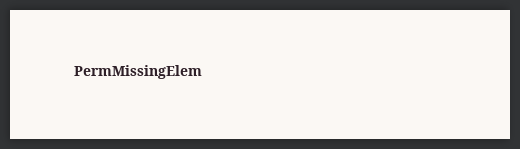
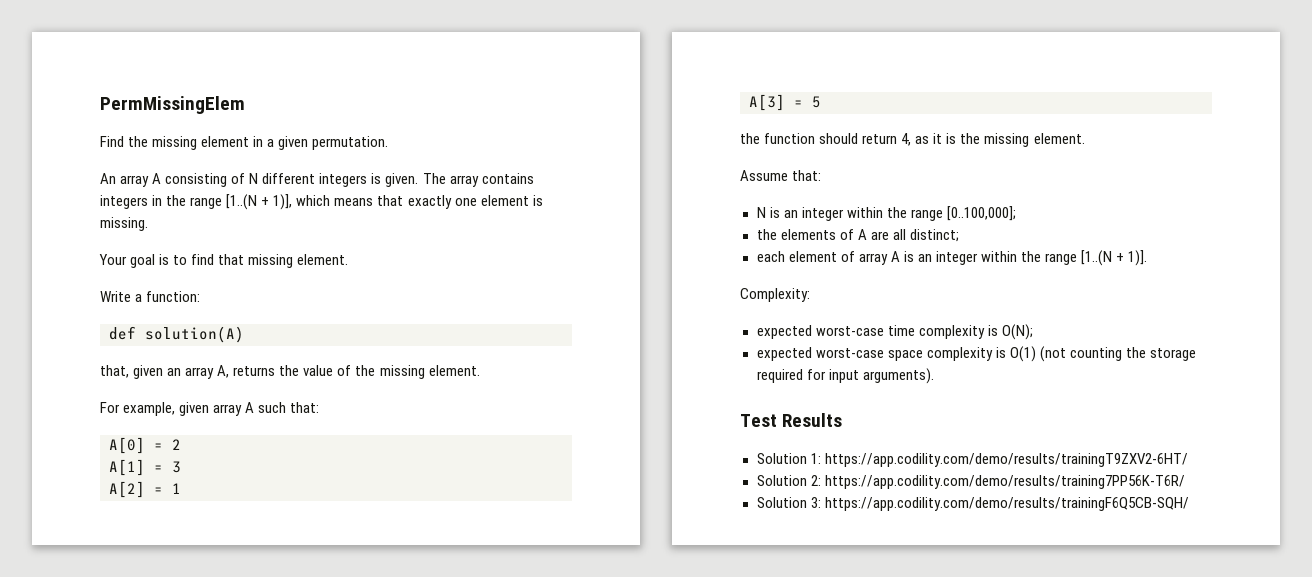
+ Find the missing element in a given permutation.
+ An array A consisting of N different integers is given. The array contains integers in the range [1..(N + 1)], which means that exactly one element is missing.
+ Your goal is to find that missing element.
+ Write a function:
+ def solution(A)
+ that, given an array A, returns the value of the missing element.
+ For example, given array A such that:
+ A[0] = 2
+ A[1] = 3
+ A[2] = 1
+ A[3] = 5
+ the function should return 4, as it is the missing element.
+ Assume that:
+ N is an integer within the range [0..100,000];
+ the elements of A are all distinct;
+ each element of array A is an integer within the range [1..(N + 1)].
+ Complexity:
+ expected worst-case time complexity is O(N);
+ expected worst-case space complexity is O(1) (not counting the storage required for input arguments).
+ Test Results
+ Solution 1: https://app.codility.com/demo/results/trainingT9ZXV2-6HT/
+ Solution 2: https://app.codility.com/demo/results/training7PP56K-T6R/
+ Solution 3: https://app.codility.com/demo/results/trainingF6Q5CB-SQH/

